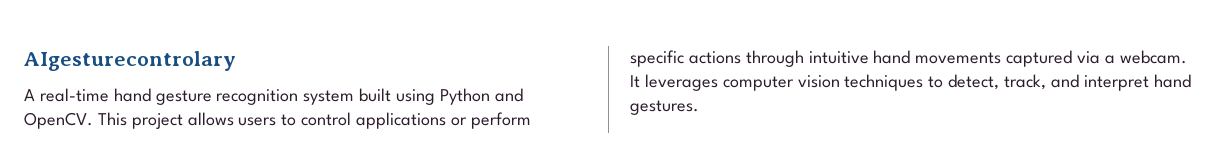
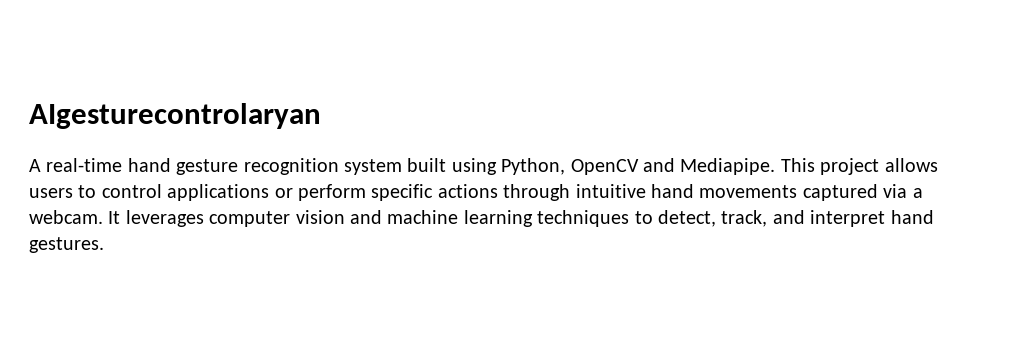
- AIgesturecontrolary
+ AIgesturecontrolaryan
- A real-time hand gesture recognition system built using Python and OpenCV.
+ A real-time hand gesture recognition system built using Python, OpenCV and Mediapipe.
- It leverages computer vision techniques to detect, track, and interpret hand gestures.
+ It leverages computer vision and machine learning techniques to detect, track, and interpret hand gestures.

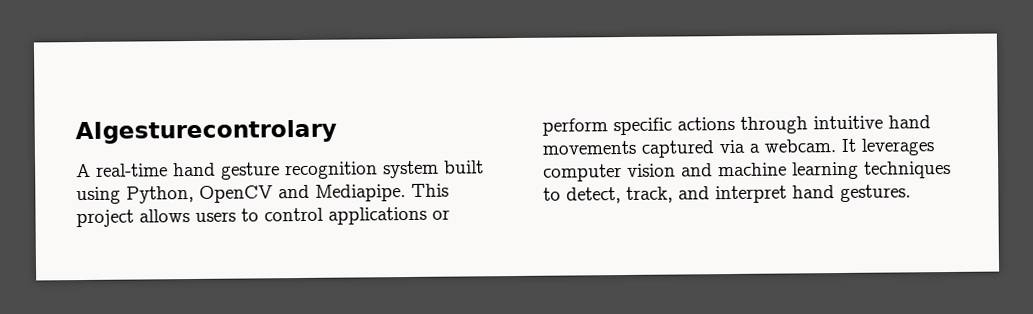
- AIgesturecontrolaryan
+ AIgesturecontrolary

